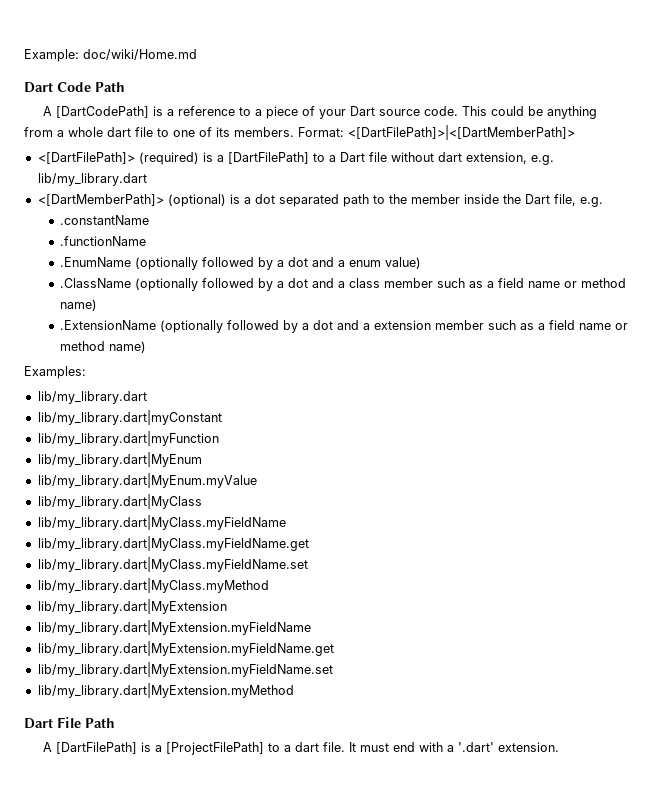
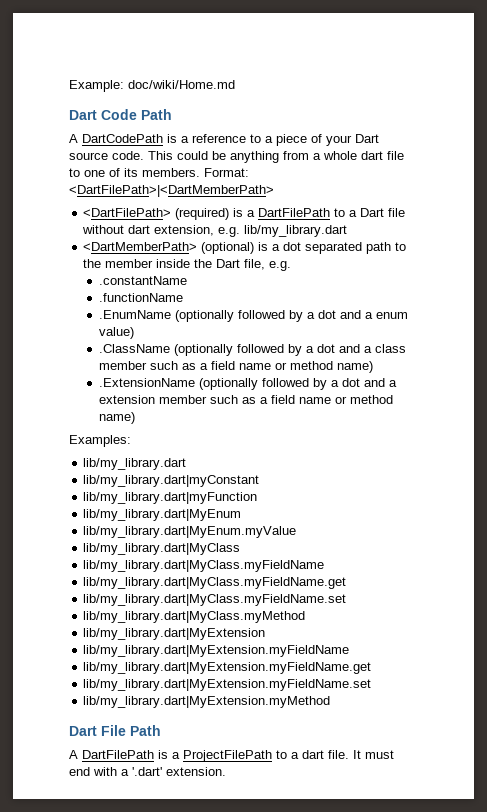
- A [DartCodePath] is a reference to a piece of your Dart source code.
+ A DartCodePath is a reference to a piece of your Dart source code.
- Format: <[DartFilePath]>|<[DartMemberPath]>
- <[DartFilePath]> (required) is a [DartFilePath] to a Dart file without dart extension, e.g. lib/my_library.dart
+ Format: <DartFilePath>|<DartMemberPath>
+ <DartFilePath> (required) is a DartFilePath to a Dart file without dart extension, e.g. lib/my_library.dart
- <[DartMemberPath]> (optional) is a dot separated path to the member inside the Dart file, e.g.
+ <DartMemberPath> (optional) is a dot separated path to the member inside the Dart file, e.g.
- A [DartFilePath] is a [ProjectFilePath] to a dart file.
+ A DartFilePath is a ProjectFilePath to a dart file.

